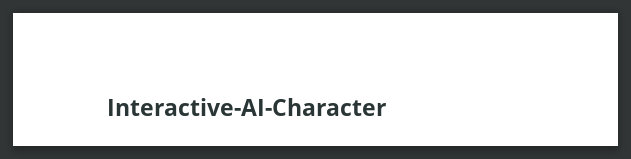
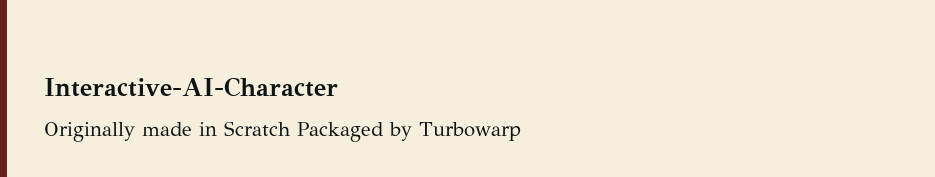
+ Originally made in Scratch Packaged by Turbowarp

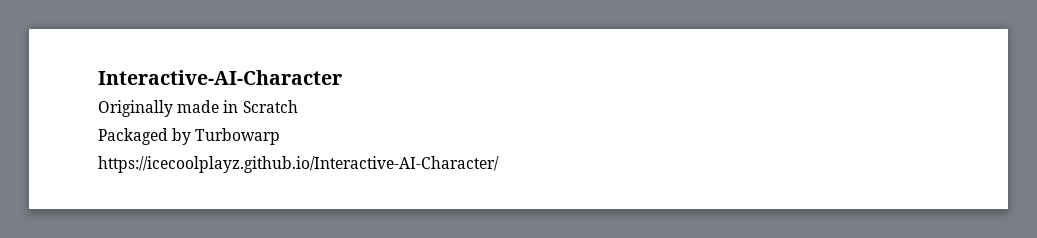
- Originally made in Scratch Packaged by Turbowarp
+ Originally made in Scratch
+ Packaged by Turbowarp
+ https://icecoolplayz.github.io/Interactive-AI-Character/

